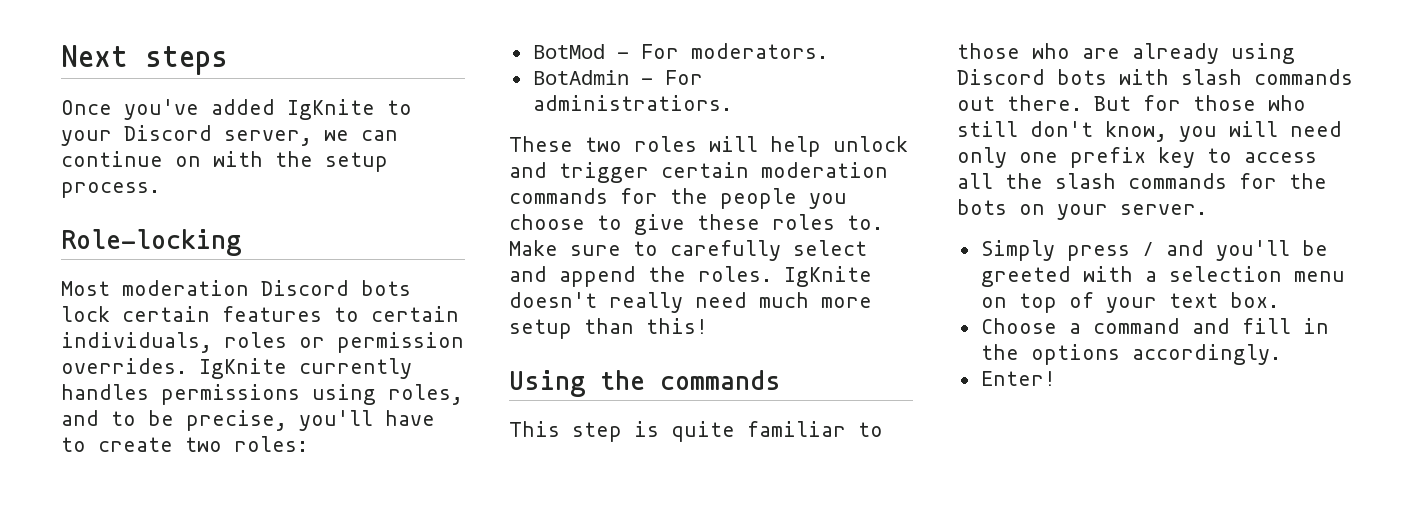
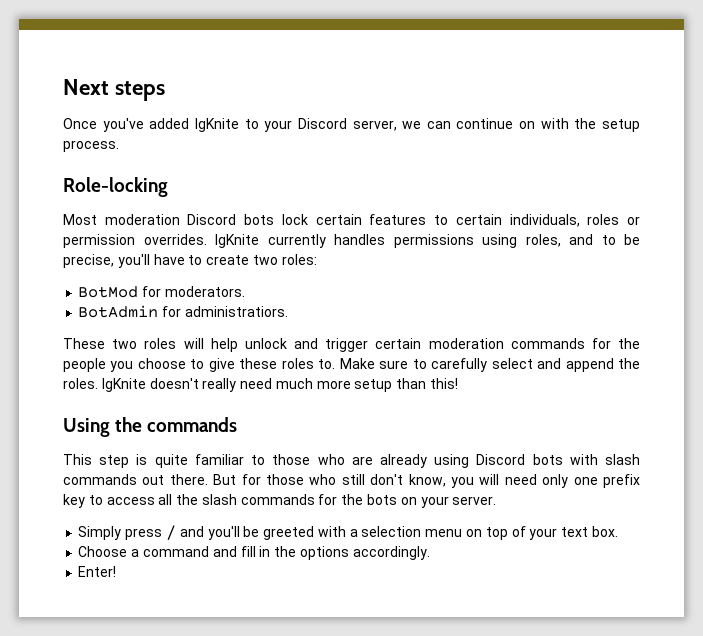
- BotMod - For moderators.
+ BotMod for moderators.
- BotAdmin - For administratiors.
+ BotAdmin for administratiors.

